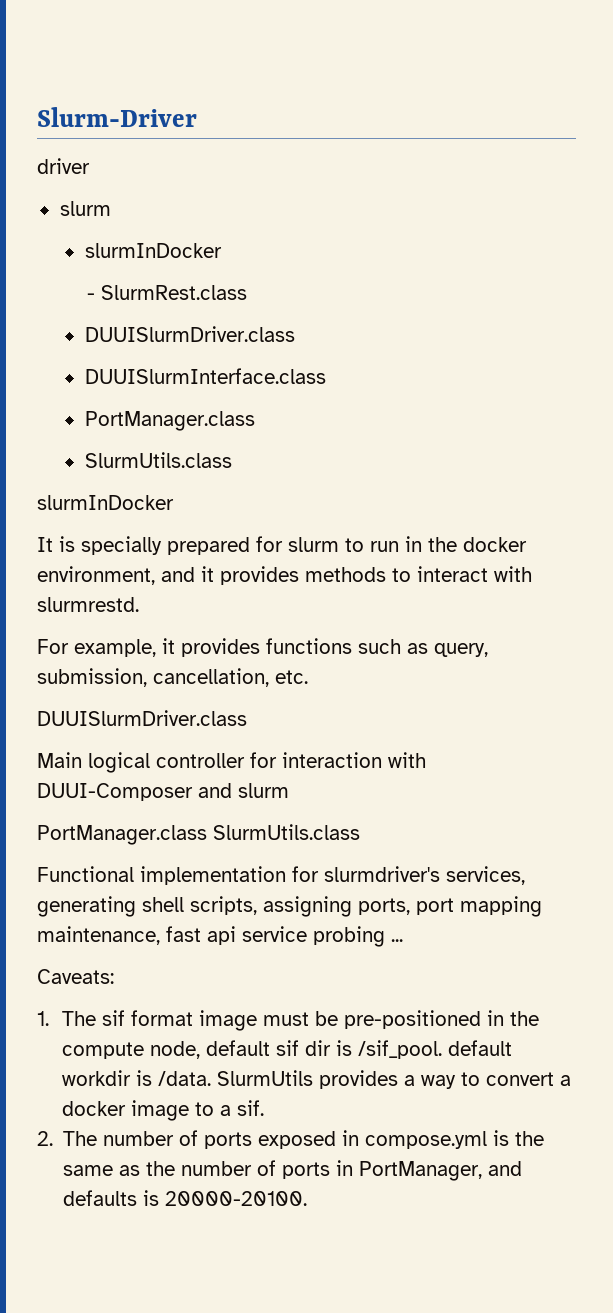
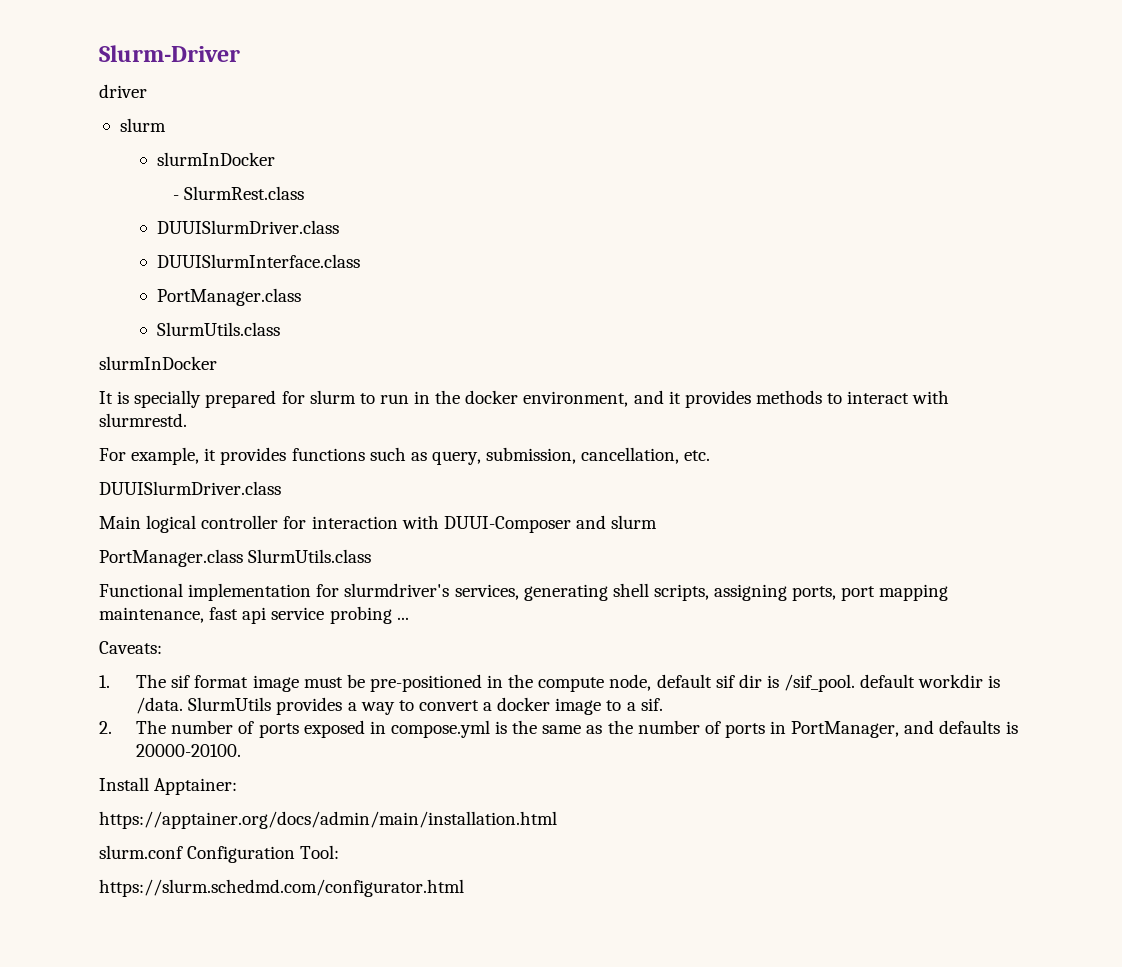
+ Install Apptainer:
+ https://apptainer.org/docs/admin/main/installation.html
+ slurm.conf Configuration Tool:
+ https://slurm.schedmd.com/configurator.html

